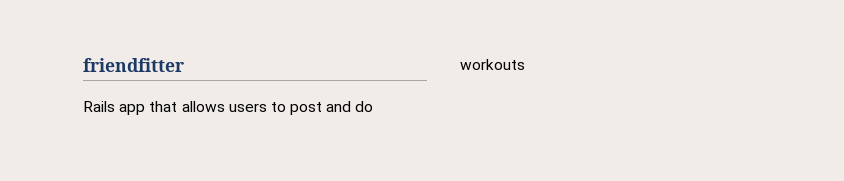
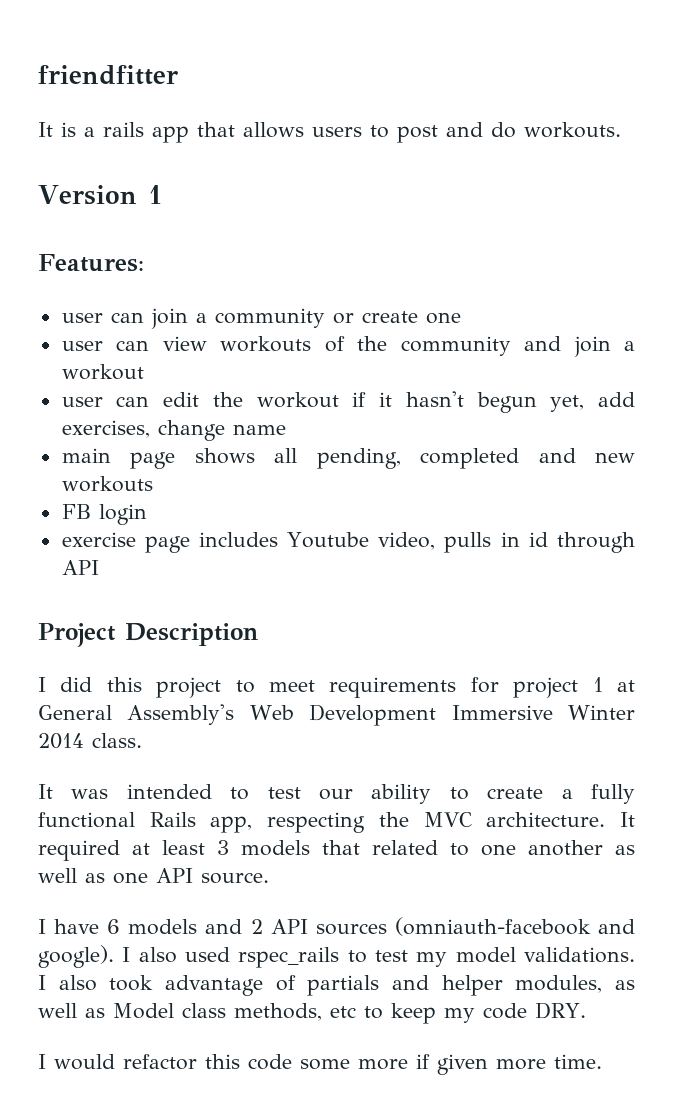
- Rails app that allows users to post and do workouts
+ It is a rails app that allows users to post and do workouts.
+ Version 1
+ Features:
+ user can join a community or create one
+ user can view workouts of the community and join a workout
+ user can edit the workout if it hasn't begun yet, add exercises, change name
+ main page shows all pending, completed and new workouts
+ FB login
+ exercise page includes Youtube video, pulls in id through API
+ Project Description
+ I did this project to meet requirements for project 1 at General Assembly's Web Development Immersive Winter 2014 class.
+ It was intended to test our ability to create a fully functional Rails app, respecting the MVC architecture. It required at least 3 models that related to one another as well as one API source.
+ I have 6 models and 2 API sources (omniauth-facebook and google). I also used rspec_rails to test my model validations. I also took advantage of partials and helper modules, as well as Model class methods, etc to keep my code DRY.
+ I would refactor this code some more if given more time.

